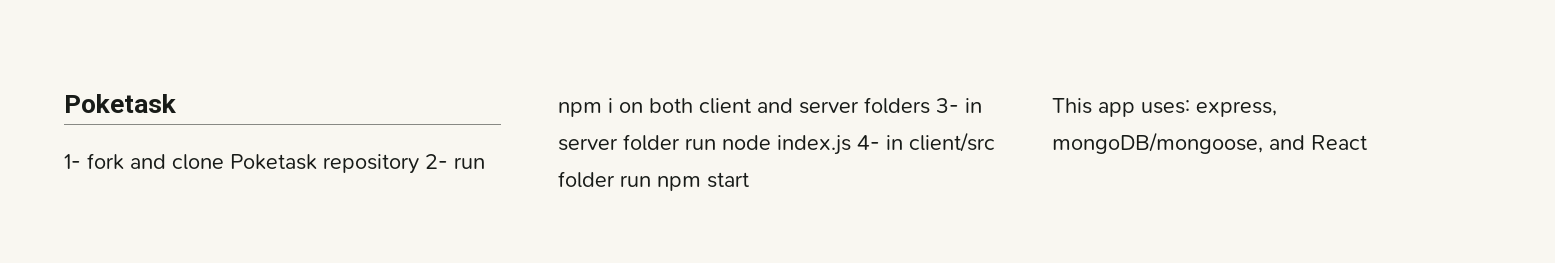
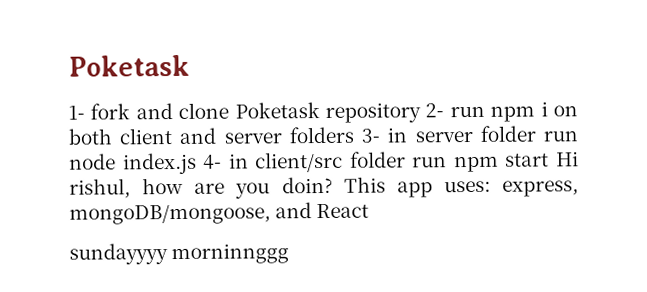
- 1- fork and clone Poketask repository 2- run npm i on both client and server folders 3- in server folder run node index.js 4- in client/src folder run npm start
- This app uses: express, mongoDB/mongoose, and React
+ 1- fork and clone Poketask repository 2- run npm i on both client and server folders 3- in server folder run node index.js 4- in client/src folder run npm start Hi rishul, how are you doin? This app uses: express, mongoDB/mongoose, and React
+ sundayyyy morninnggg

